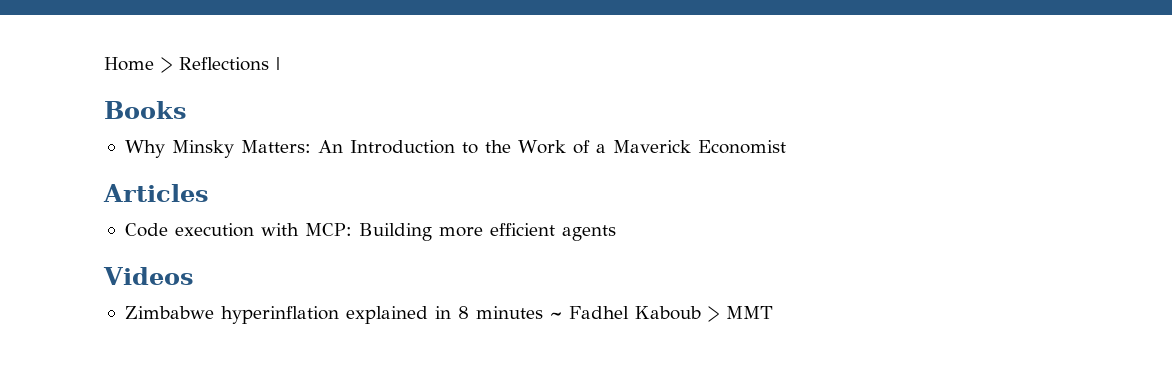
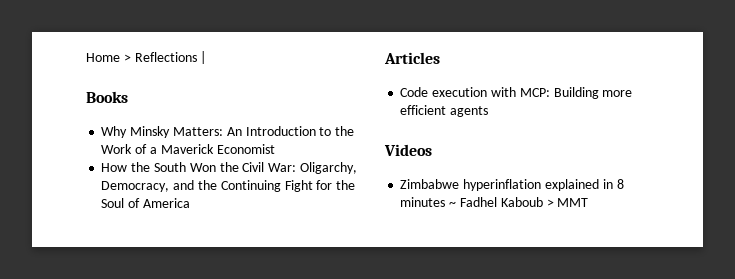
+ How the South Won the Civil War: Oligarchy, Democracy, and the Continuing Fight for the Soul of America

